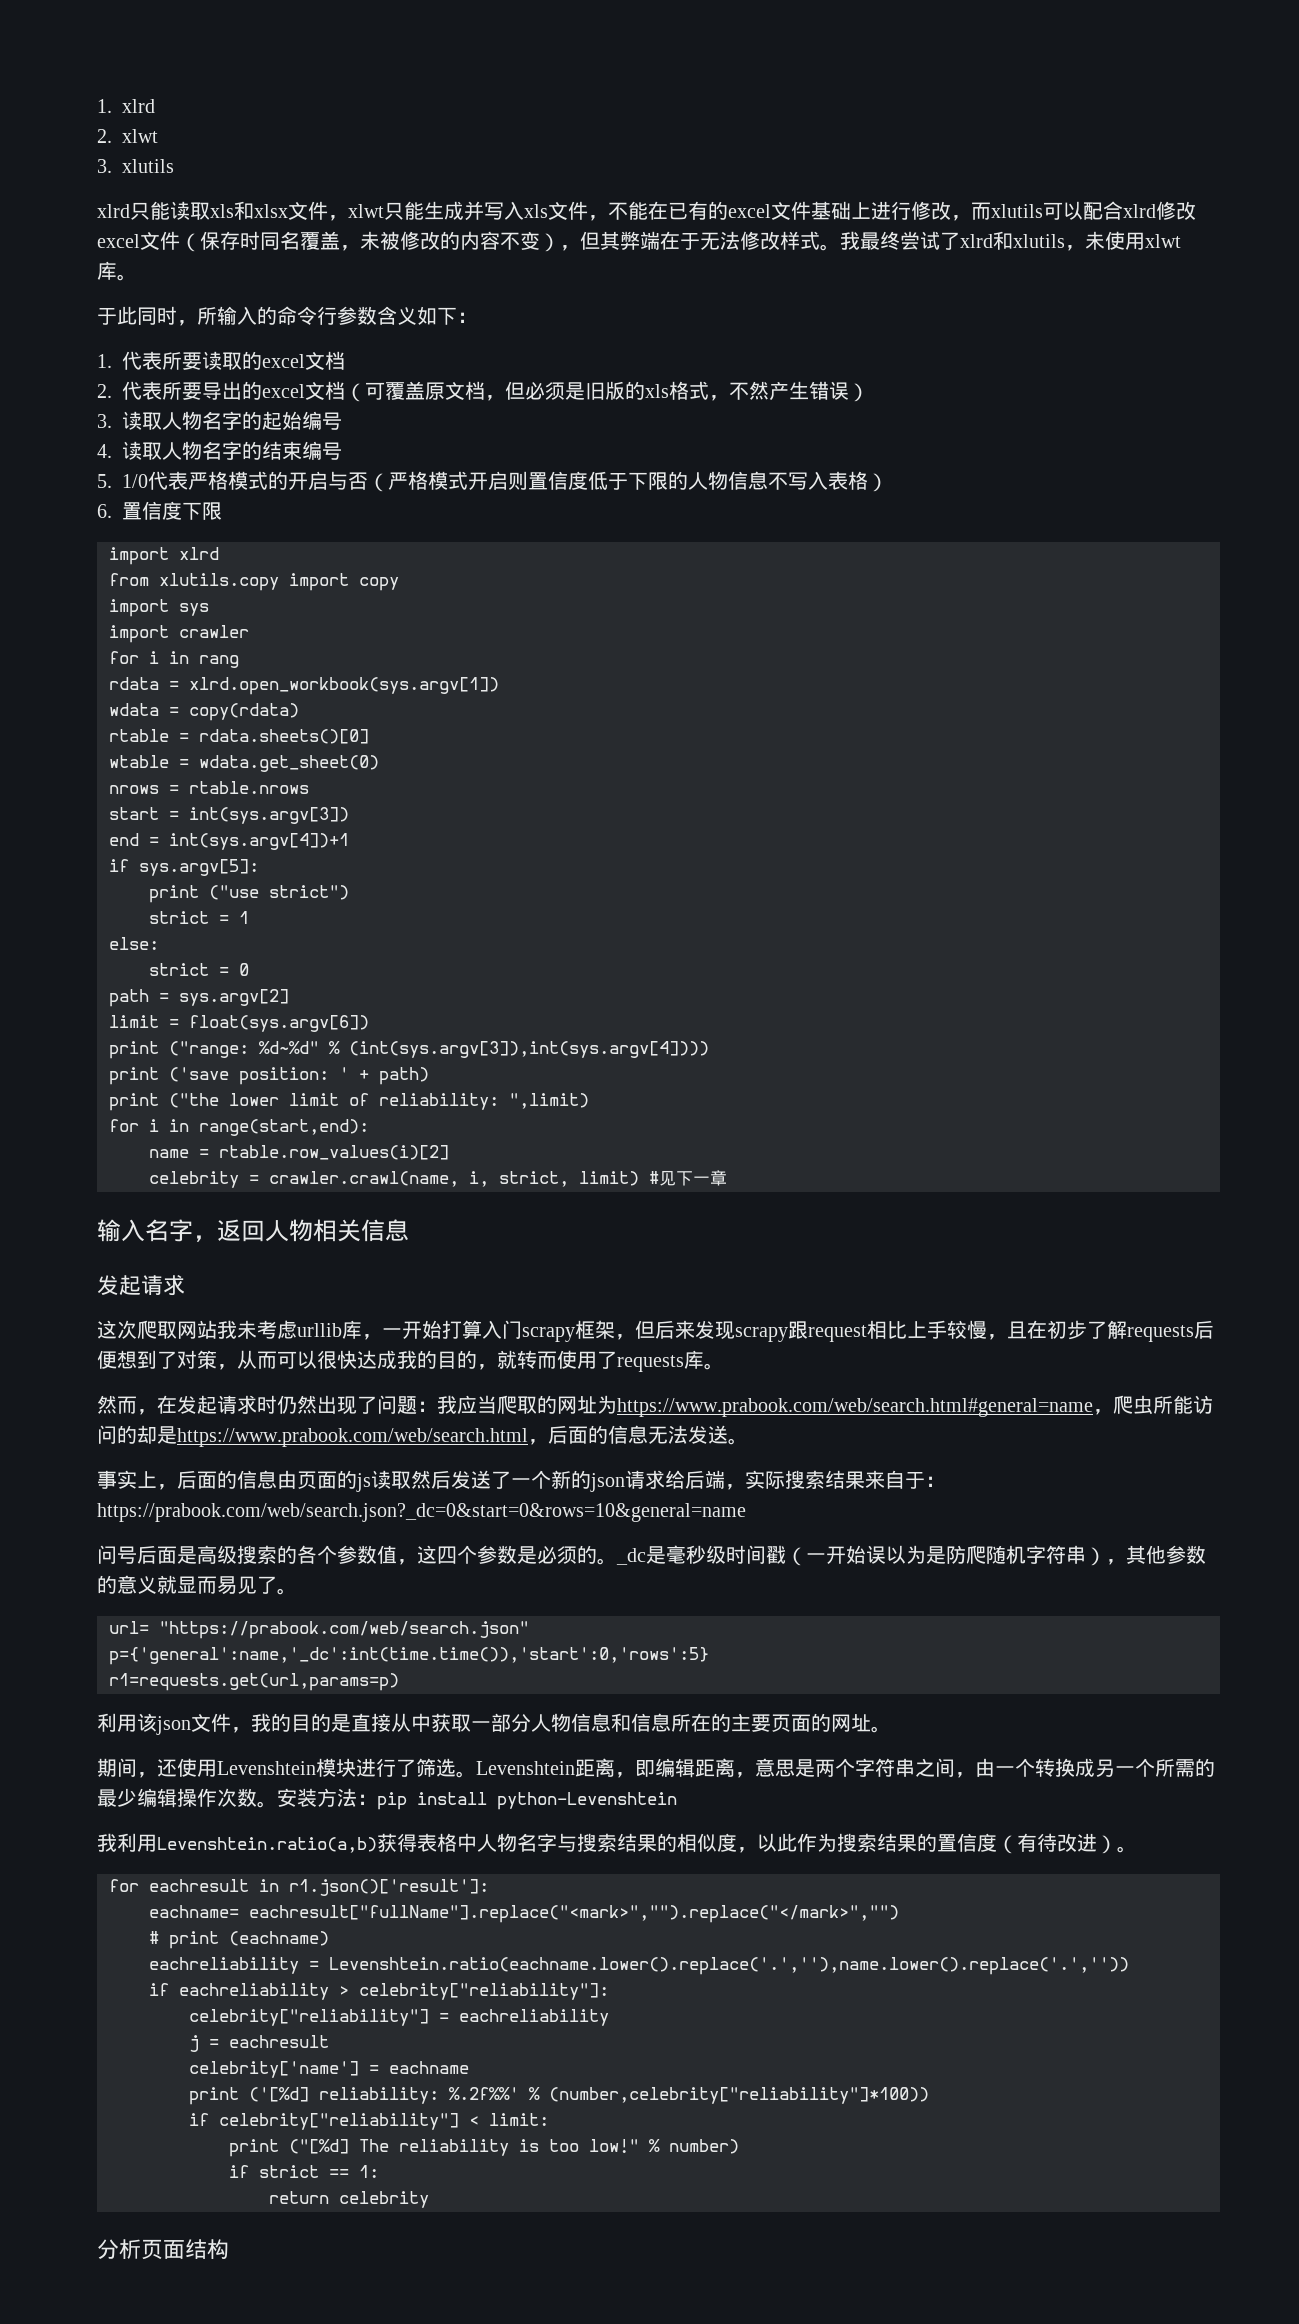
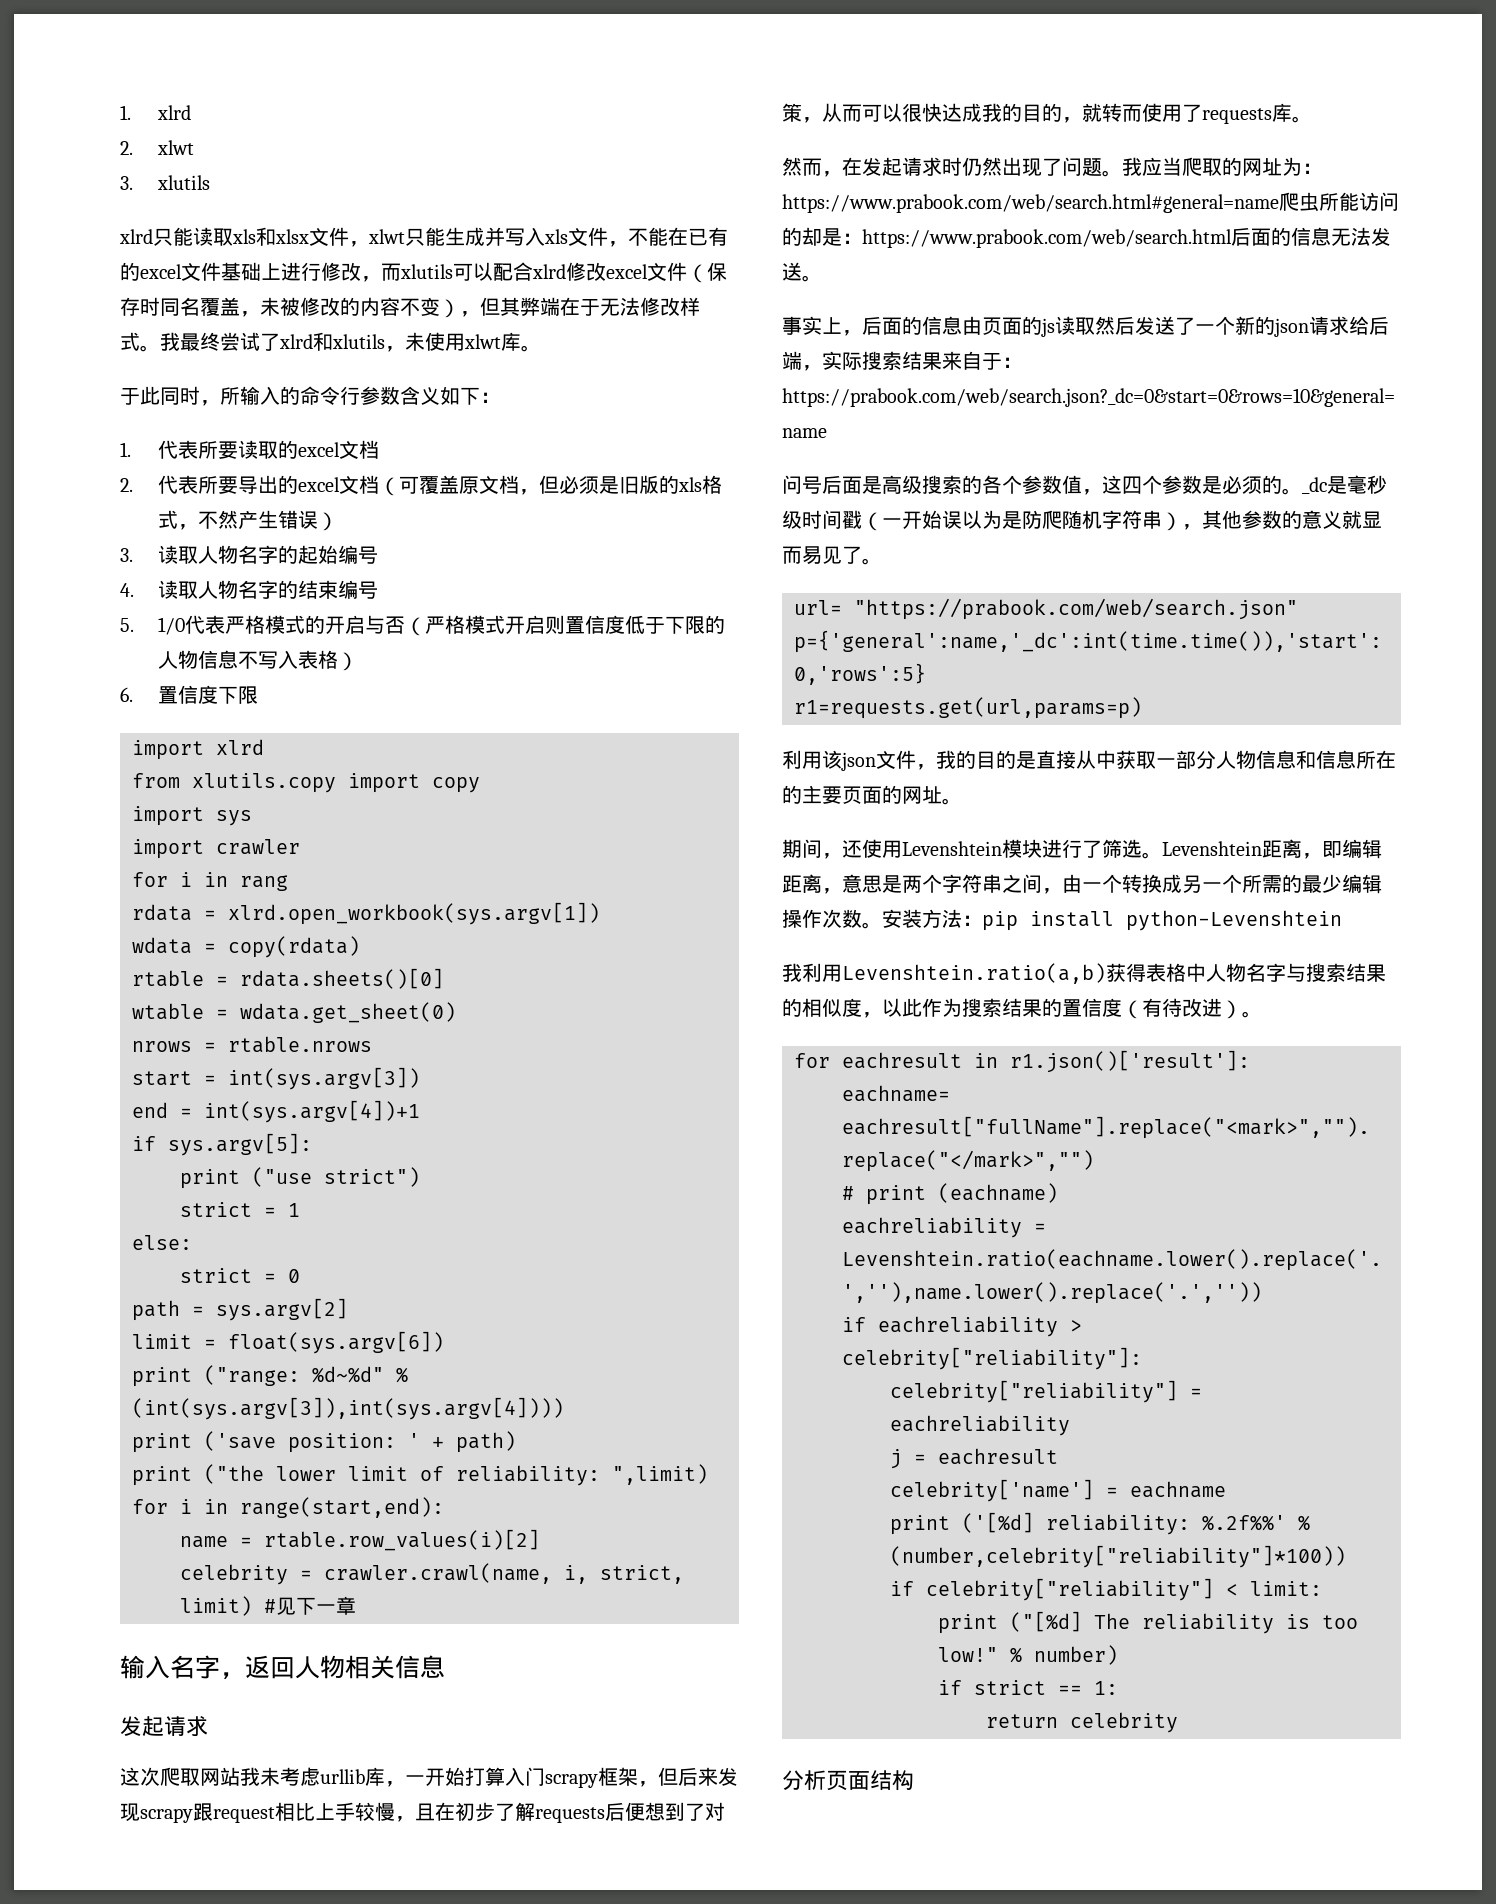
- 然而，在发起请求时仍然出现了问题：我应当爬取的网址为https://www.prabook.com/web/search.html#general=name，爬虫所能访问的却是https://www.prabook.com/web/search.html，后面的信息无法发送。
+ 然而，在发起请求时仍然出现了问题。我应当爬取的网址为：https://www.prabook.com/web/search.html#general=name爬虫所能访问的却是：https://www.prabook.com/web/search.html后面的信息无法发送。

